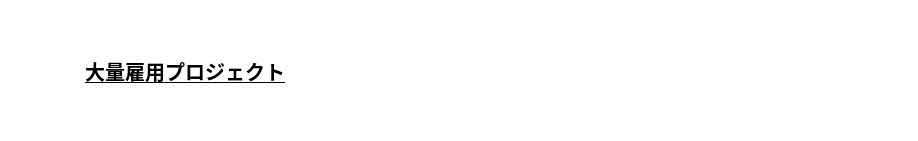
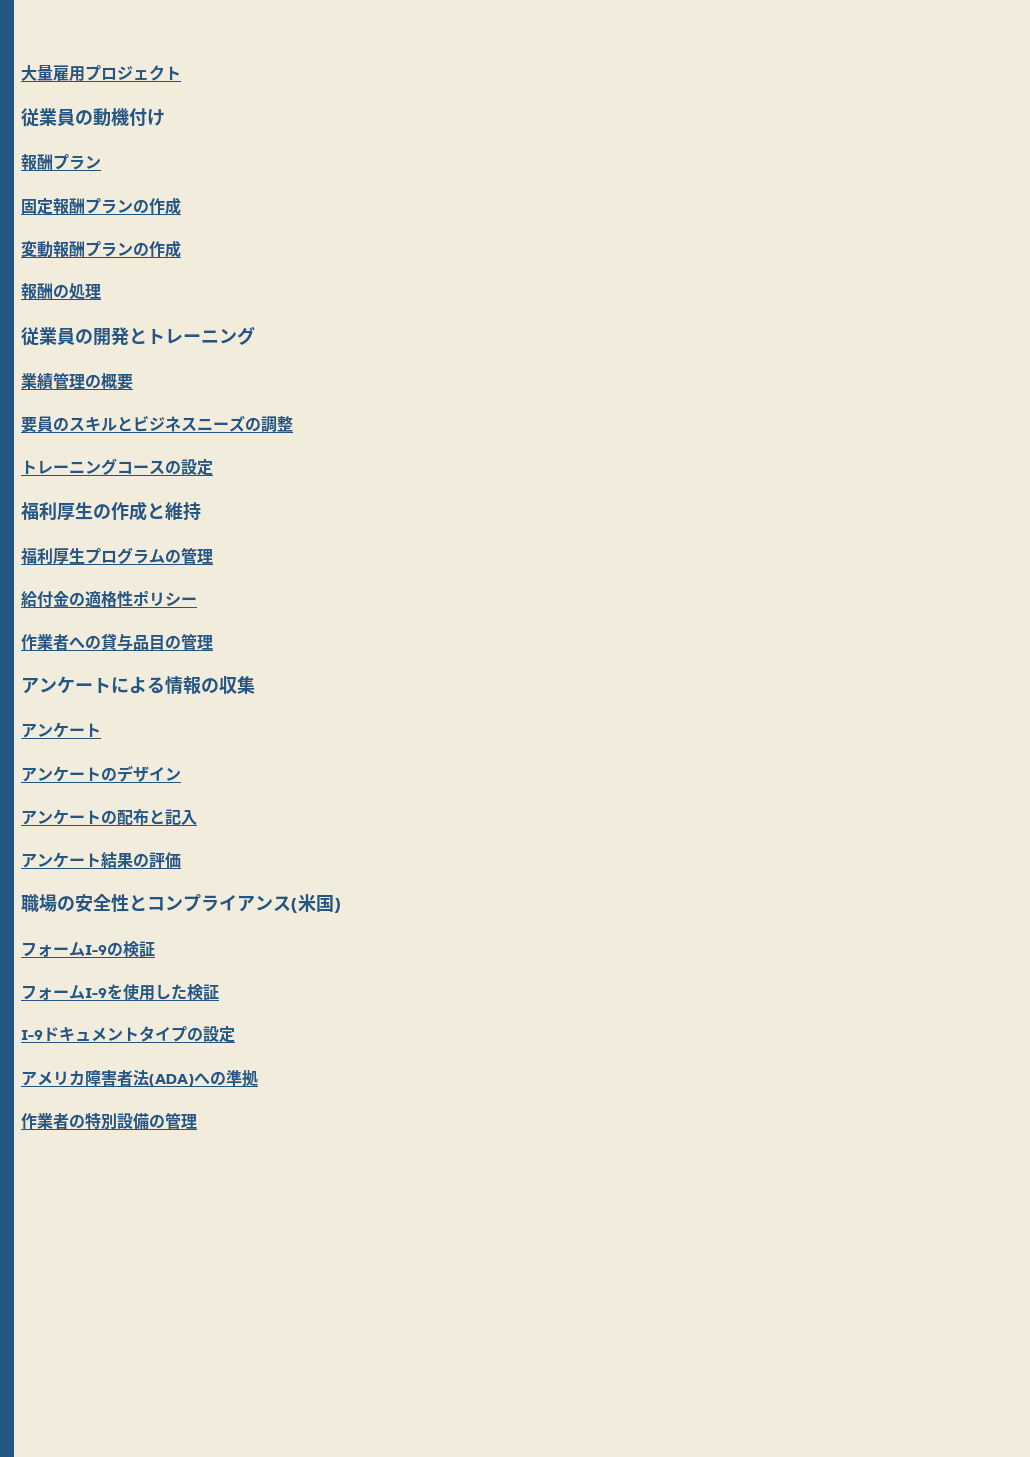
+ 従業員の動機付け
+ 報酬プラン
+ 固定報酬プランの作成
+ 変動報酬プランの作成
+ 報酬の処理
+ 従業員の開発とトレーニング
+ 業績管理の概要
+ 要員のスキルとビジネスニーズの調整
+ トレーニングコースの設定
+ 福利厚生の作成と維持
+ 福利厚生プログラムの管理
+ 給付金の適格性ポリシー
+ 作業者への貸与品目の管理
+ アンケートによる情報の収集
+ アンケート
+ アンケートのデザイン
+ アンケートの配布と記入
+ アンケート結果の評価
+ 職場の安全性とコンプライアンス(米国)
+ フォームI-9の検証
+ フォームI-9を使用した検証
+ I-9ドキュメントタイプの設定
+ アメリカ障害者法(ADA)への準拠
+ 作業者の特別設備の管理

